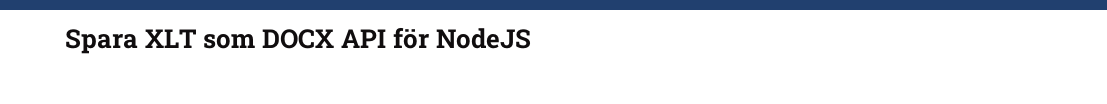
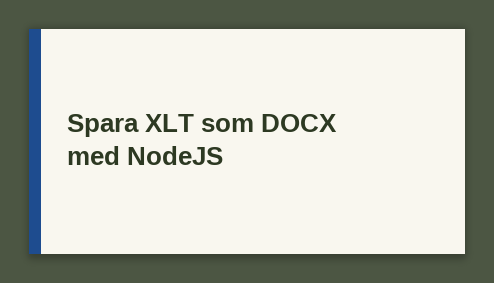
- Spara XLT som DOCX API för NodeJS
+ Spara XLT som DOCX med NodeJS

